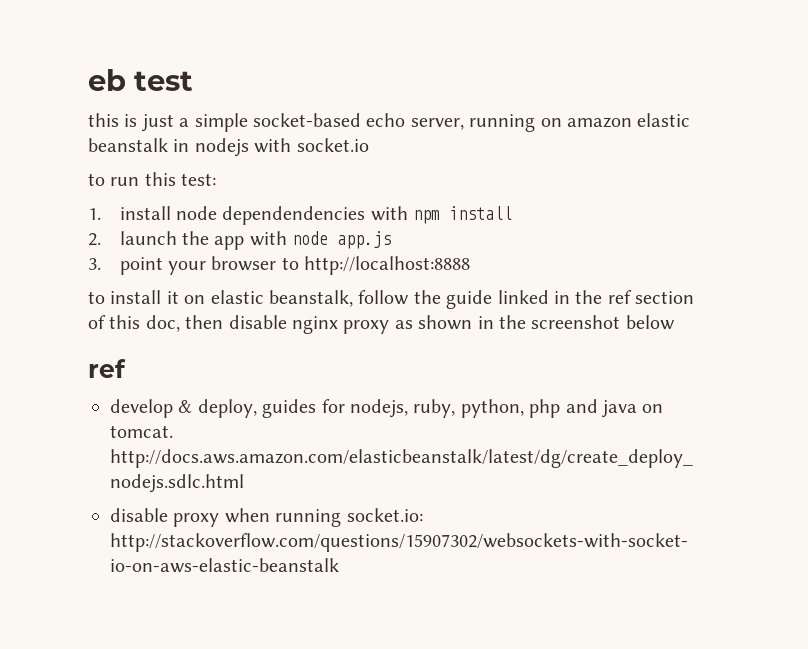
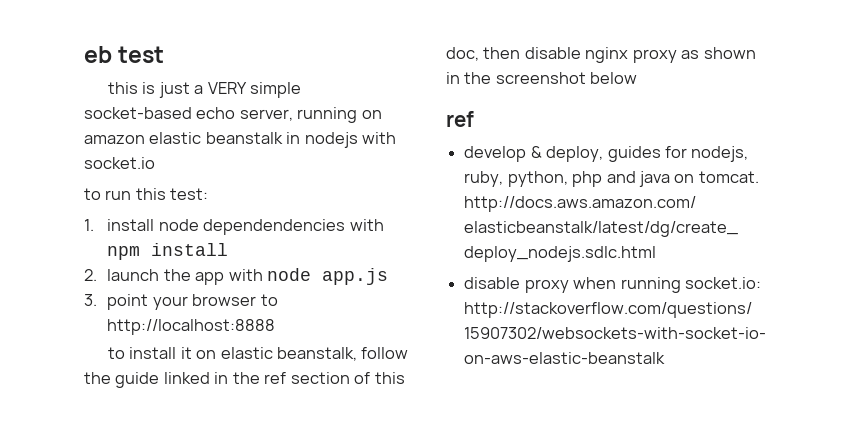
- this is just a simple socket-based echo server, running on amazon elastic beanstalk in nodejs with socket.io
+ this is just a VERY simple socket-based echo server, running on amazon elastic beanstalk in nodejs with socket.io

